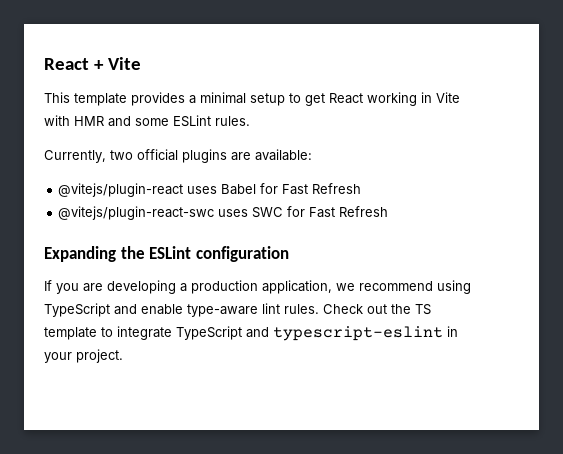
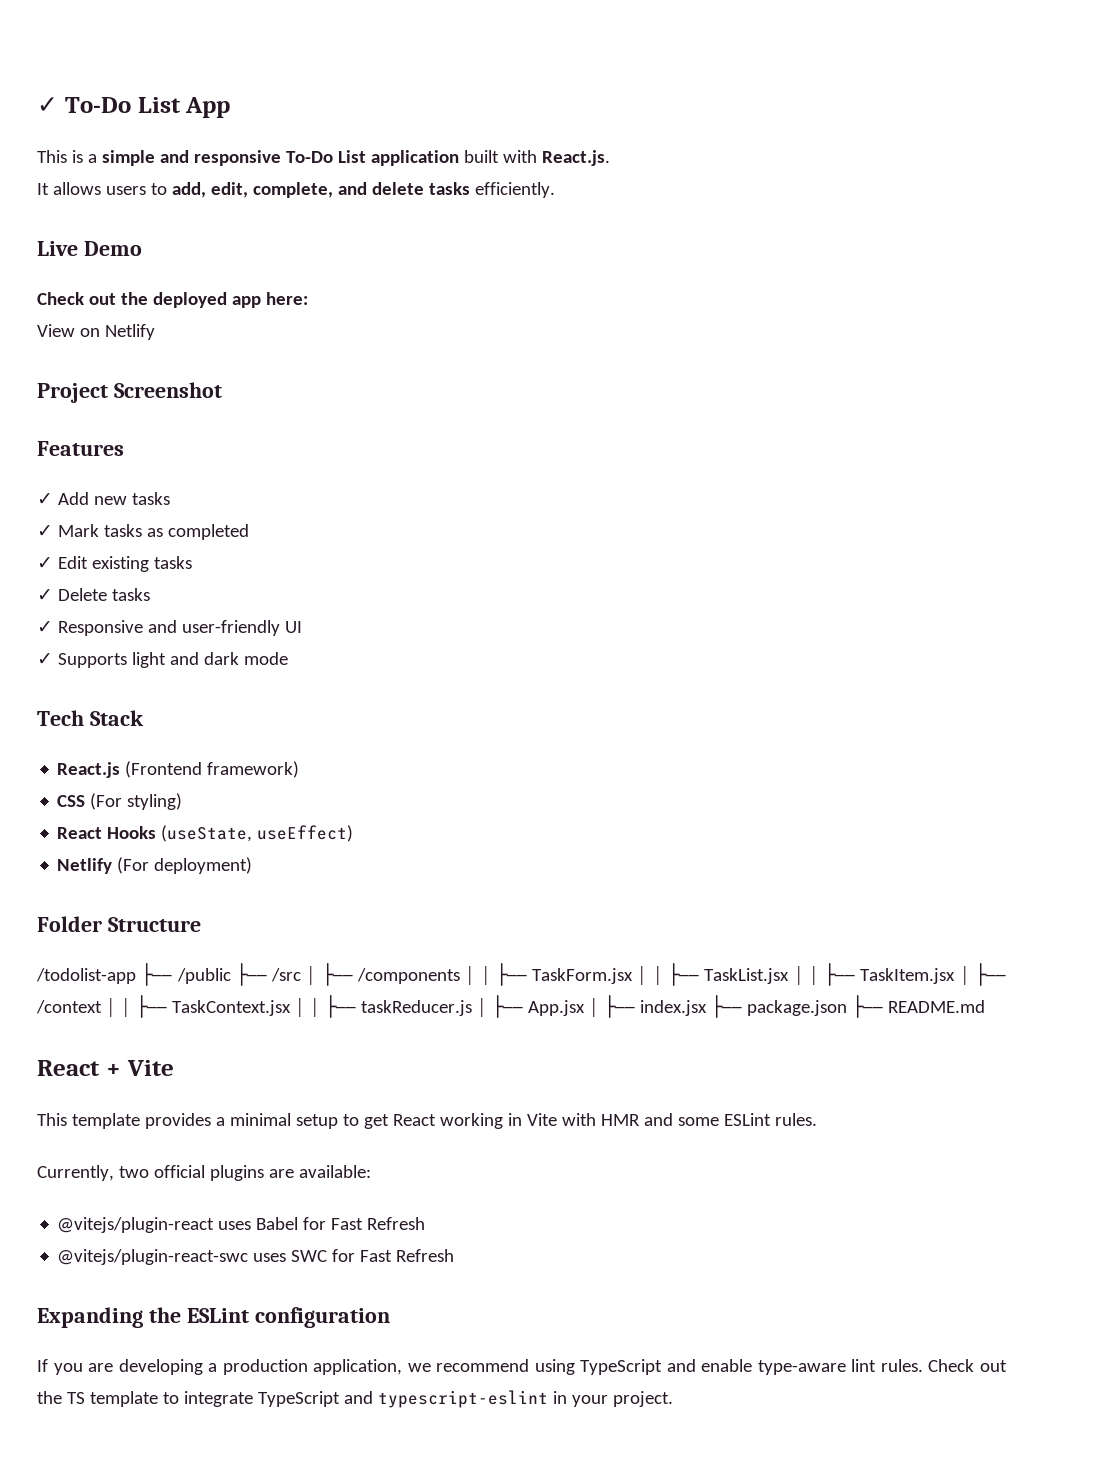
+ ✓ To-Do List App
+ This is a simple and responsive To-Do List application built with React.js.
+ It allows users to add, edit, complete, and delete tasks efficiently.
+ Live Demo
+ Check out the deployed app here:
+ View on Netlify
+ Project Screenshot
+ Features
+ ✓ Add new tasks
+ ✓ Mark tasks as completed
+ ✓ Edit existing tasks
+ ✓ Delete tasks
+ ✓ Responsive and user-friendly UI
+ ✓ Supports light and dark mode
+ Tech Stack
+ React.js (Frontend framework)
+ CSS (For styling)
+ React Hooks (useState, useEffect)
+ Netlify (For deployment)
+ Folder Structure
+ /todolist-app ├── /public ├── /src │ ├── /components │ │ ├── TaskForm.jsx │ │ ├── TaskList.jsx │ │ ├── TaskItem.jsx │ ├── /context │ │ ├── TaskContext.jsx │ │ ├── taskReducer.js │ ├── App.jsx │ ├── index.jsx ├── package.json ├── README.md

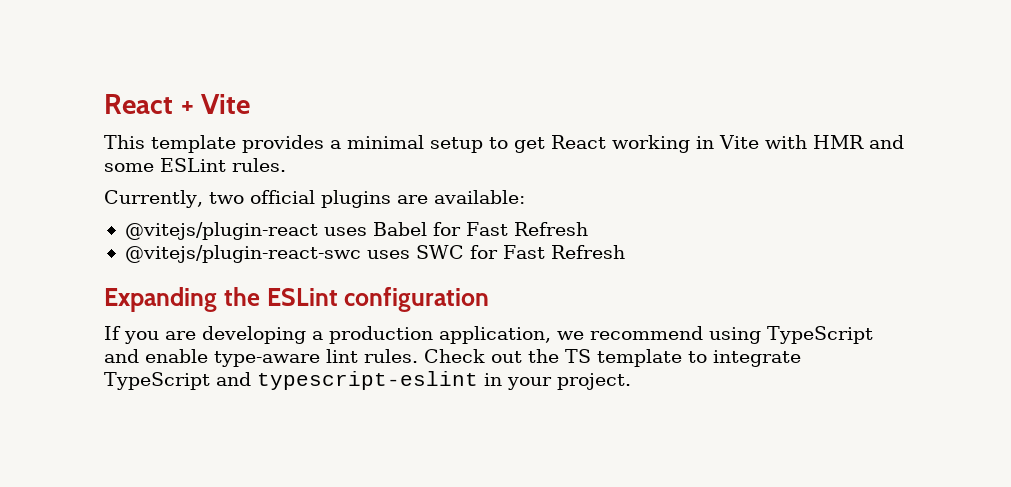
- ✓ To-Do List App
- This is a simple and responsive To-Do List application built with React.js.
- It allows users to add, edit, complete, and delete tasks efficiently.
- Live Demo
- Check out the deployed app here:
- View on Netlify
- Project Screenshot
- Features
- ✓ Add new tasks
- ✓ Mark tasks as completed
- ✓ Edit existing tasks
- ✓ Delete tasks
- ✓ Responsive and user-friendly UI
- ✓ Supports light and dark mode
- Tech Stack
- React.js (Frontend framework)
- CSS (For styling)
- React Hooks (useState, useEffect)
- Netlify (For deployment)
- Folder Structure
- /todolist-app ├── /public ├── /src │ ├── /components │ │ ├── TaskForm.jsx │ │ ├── TaskList.jsx │ │ ├── TaskItem.jsx │ ├── /context │ │ ├── TaskContext.jsx │ │ ├── taskReducer.js │ ├── App.jsx │ ├── index.jsx ├── package.json ├── README.md

